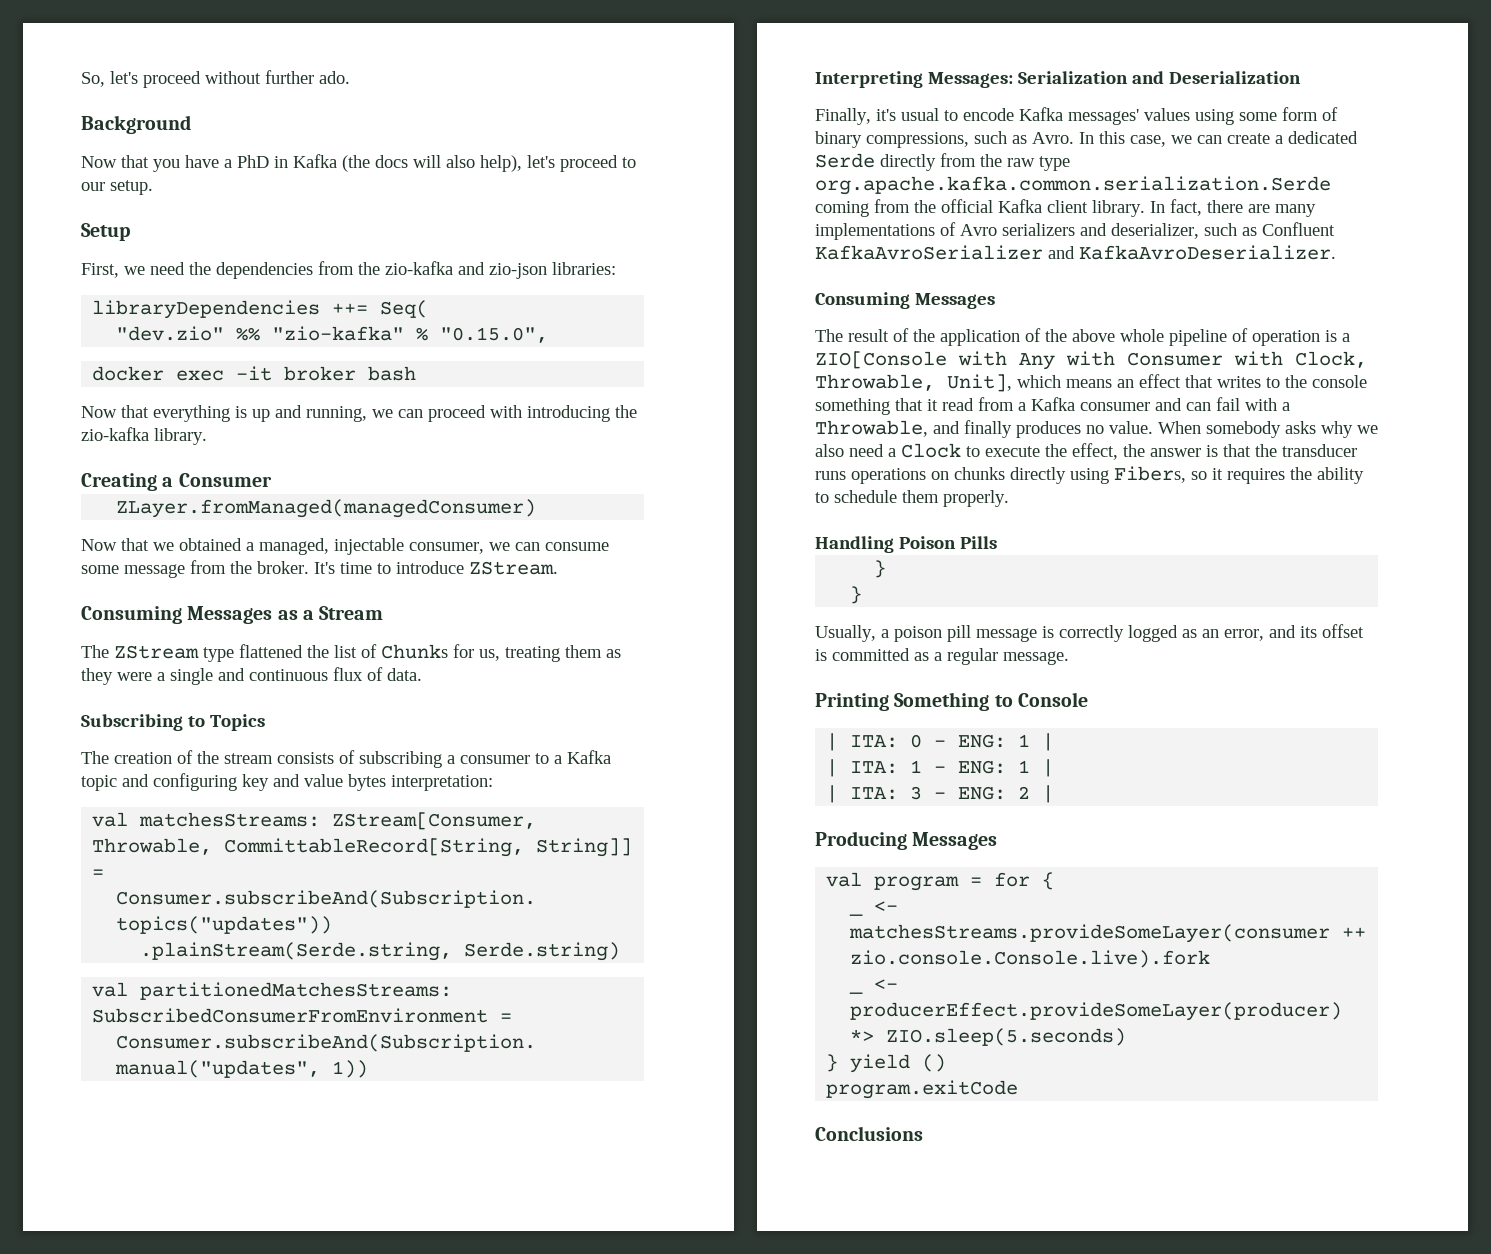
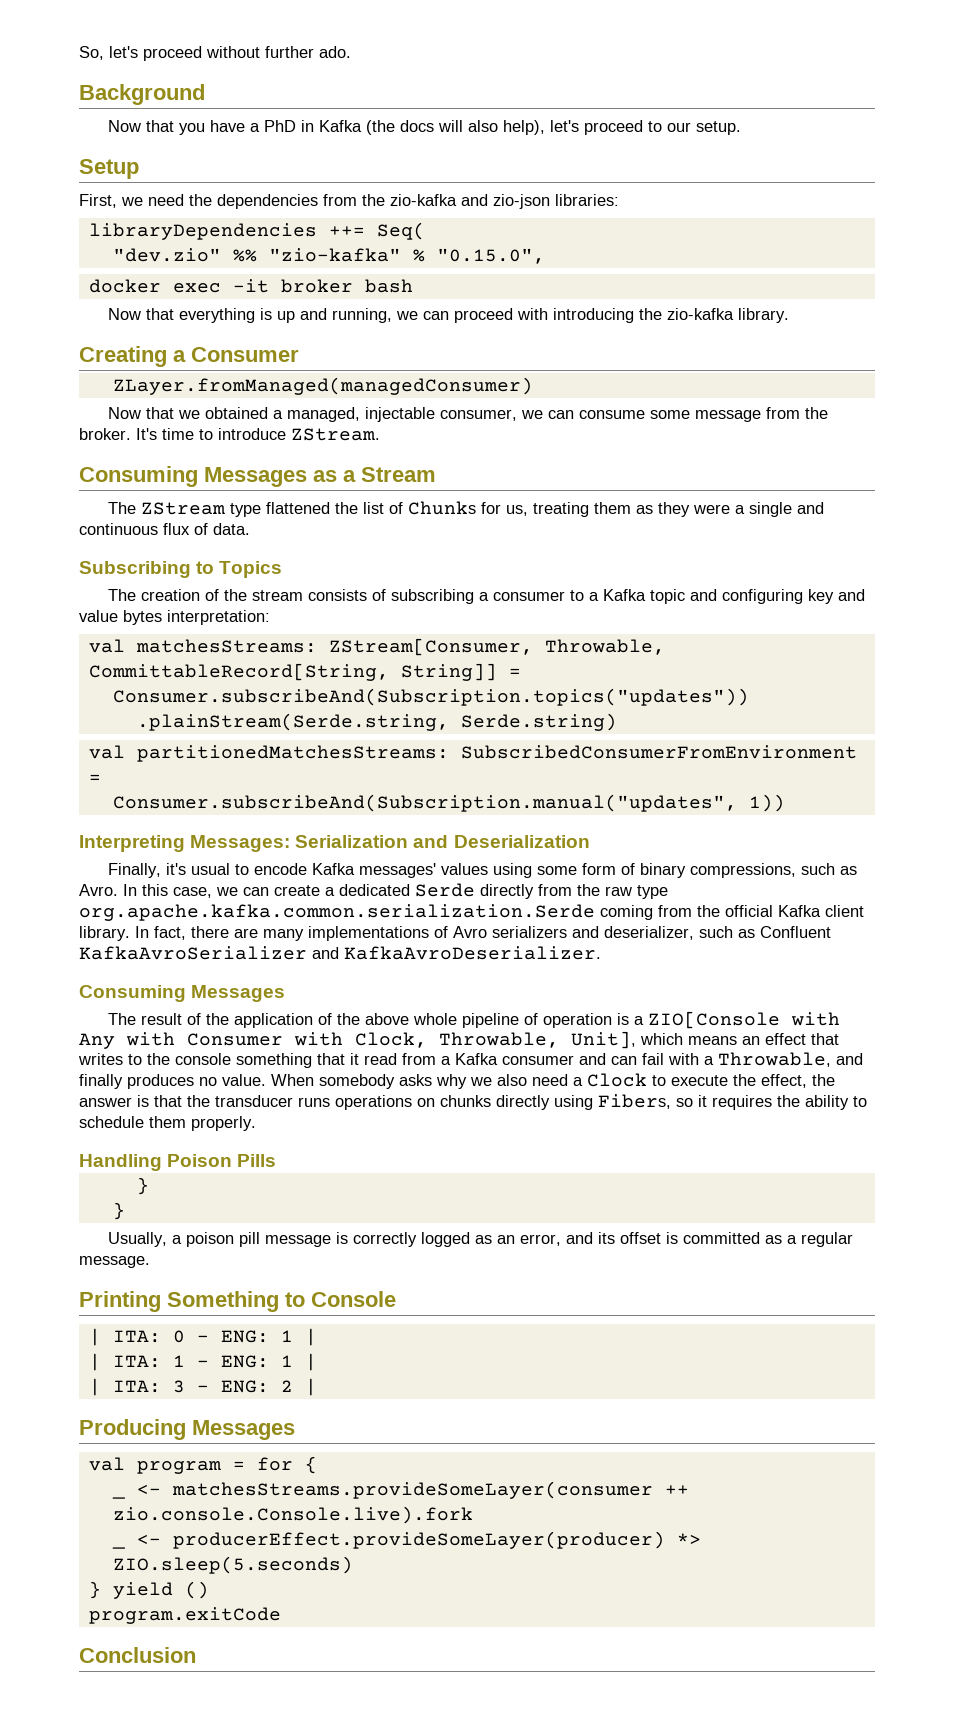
- Conclusions
+ Conclusion

